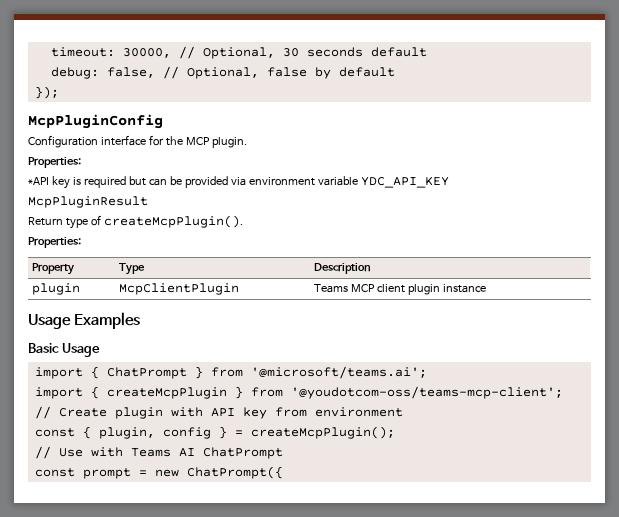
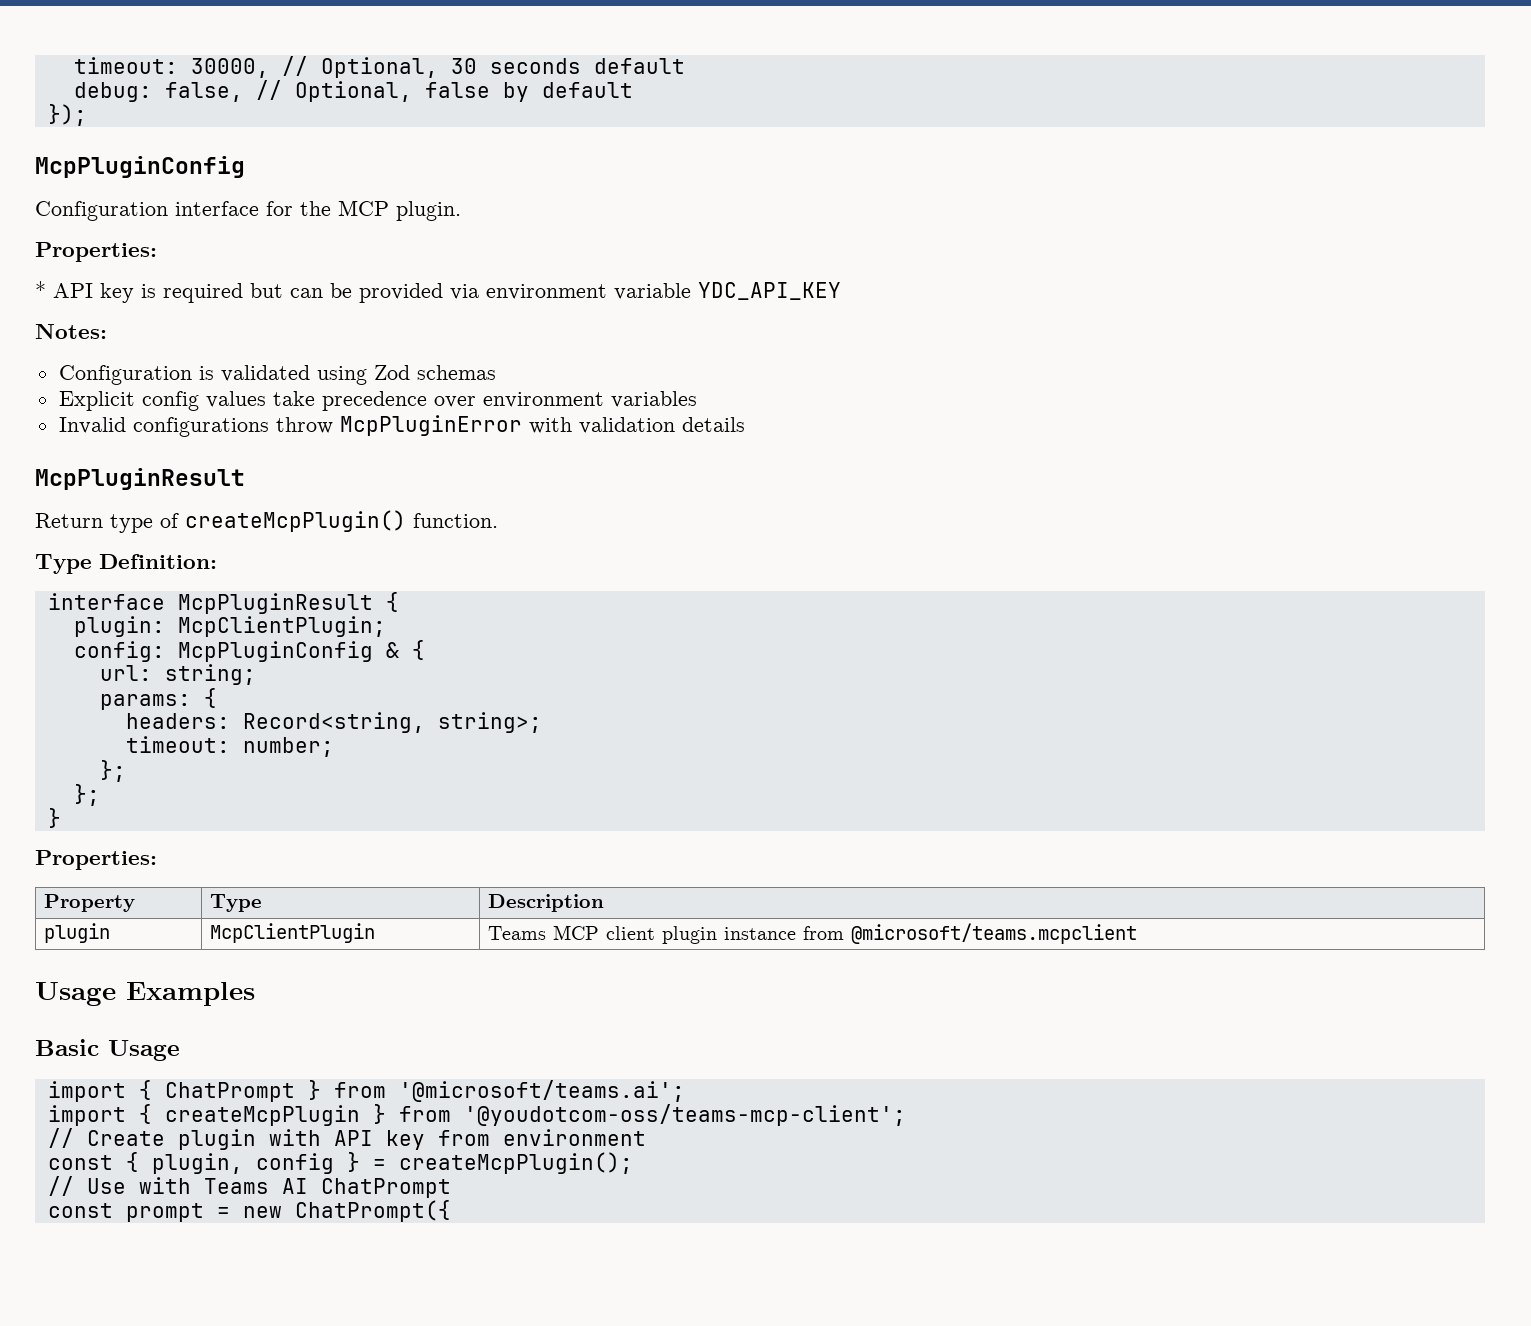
- *API key is required but can be provided via environment variable YDC_API_KEY
+ * API key is required but can be provided via environment variable YDC_API_KEY
+ Notes:
+ Configuration is validated using Zod schemas
+ Explicit config values take precedence over environment variables
+ Invalid configurations throw McpPluginError with validation details
  McpPluginResult
- Return type of createMcpPlugin().
+ Return type of createMcpPlugin() function.
+ Type Definition:
+ interface McpPluginResult {
+ plugin: McpClientPlugin;
+ config: McpPluginConfig & {
+ url: string;
+ params: {
+ headers: Record<string, string>;
+ timeout: number;
+ };
+ };
+ }
- plugin | McpClientPlugin | Teams MCP client plugin instance
+ plugin | McpClientPlugin | Teams MCP client plugin instance from @microsoft/teams.mcpclient

